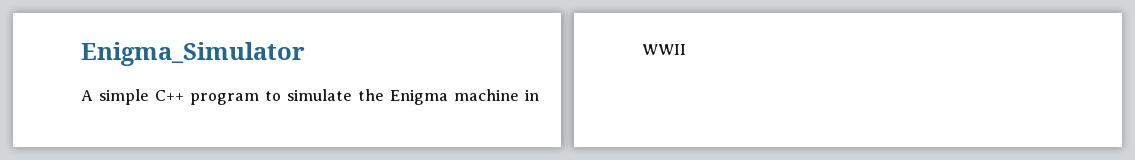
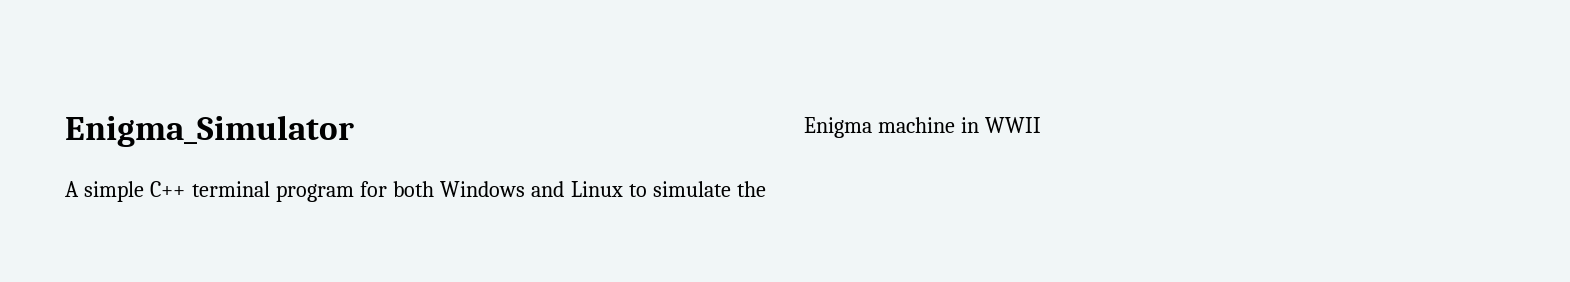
- A simple C++ program to simulate the Enigma machine in WWII
+ A simple C++ terminal program for both Windows and Linux to simulate the Enigma machine in WWII

